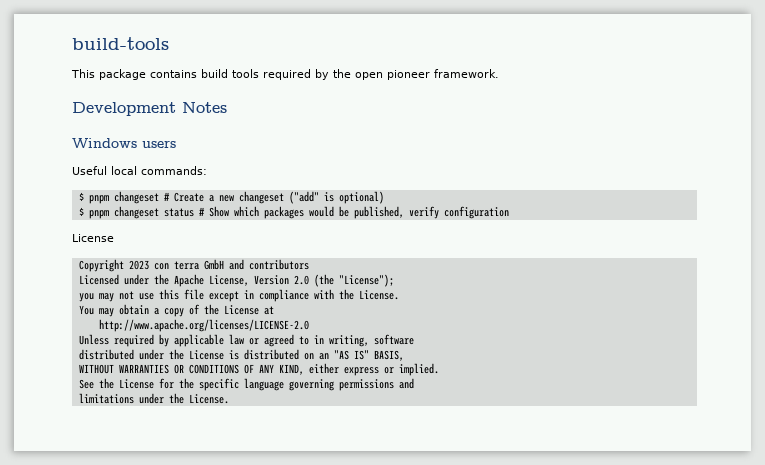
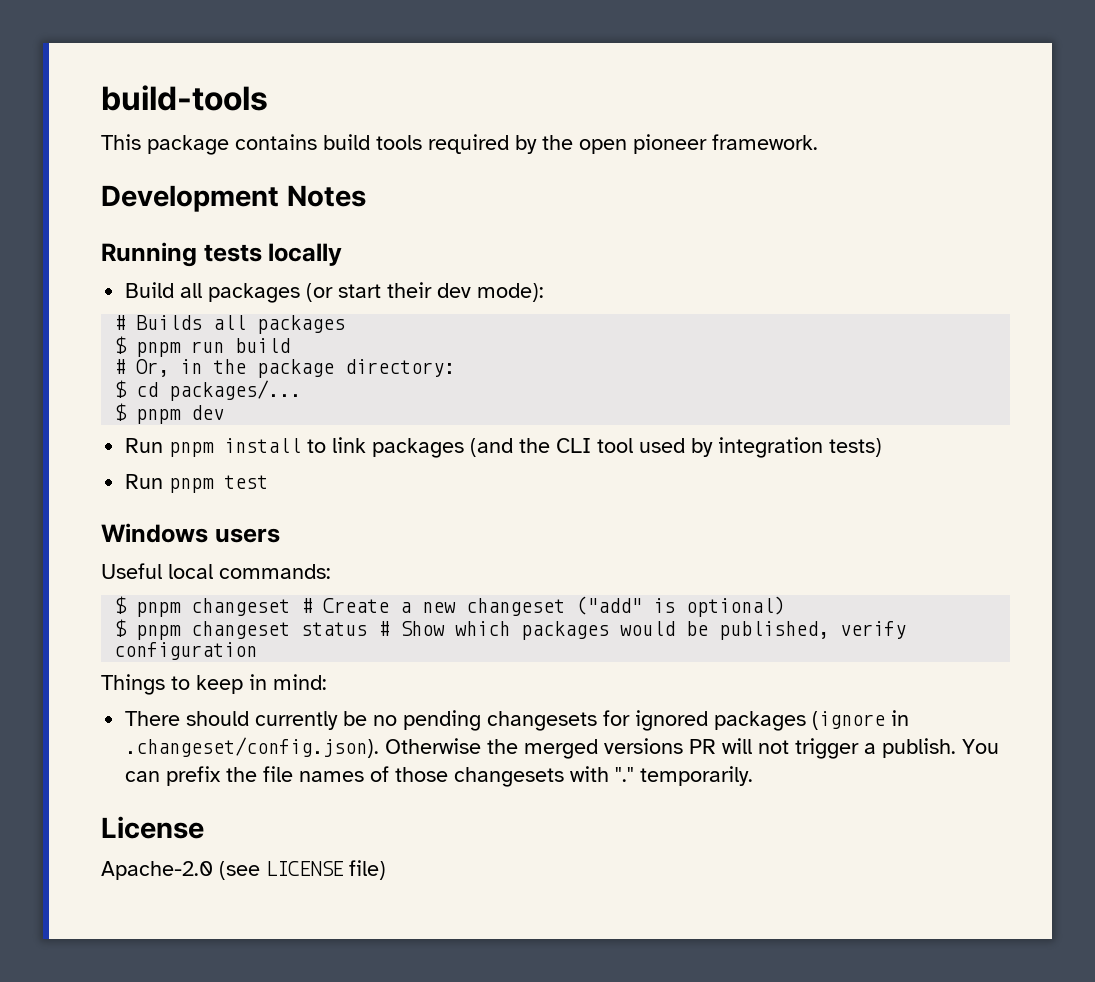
+ Running tests locally
+ Build all packages (or start their dev mode):
+ # Builds all packages
+ $ pnpm run build
+ # Or, in the package directory:
+ $ cd packages/...
+ $ pnpm dev
+ Run pnpm install to link packages (and the CLI tool used by integration tests)
+ Run pnpm test
  $ pnpm changeset status # Show which packages would be published, verify configuration
+ Things to keep in mind:
+ There should currently be no pending changesets for ignored packages (ignore in .changeset/config.json). Otherwise the merged versions PR will not trigger a publish. You can prefix the file names of those changesets with "." temporarily.
  License
- Copyright 2023 con terra GmbH and contributors
- Licensed under the Apache License, Version 2.0 (the "License");
- you may not use this file except in compliance with the License.
- You may obtain a copy of the License at
- http://www.apache.org/licenses/LICENSE-2.0
- Unless required by applicable law or agreed to in writing, software
- distributed under the License is distributed on an "AS IS" BASIS,
- WITHOUT WARRANTIES OR CONDITIONS OF ANY KIND, either express or implied.
- See the License for the specific language governing permissions and
- limitations under the License.
+ Apache-2.0 (see LICENSE file)

